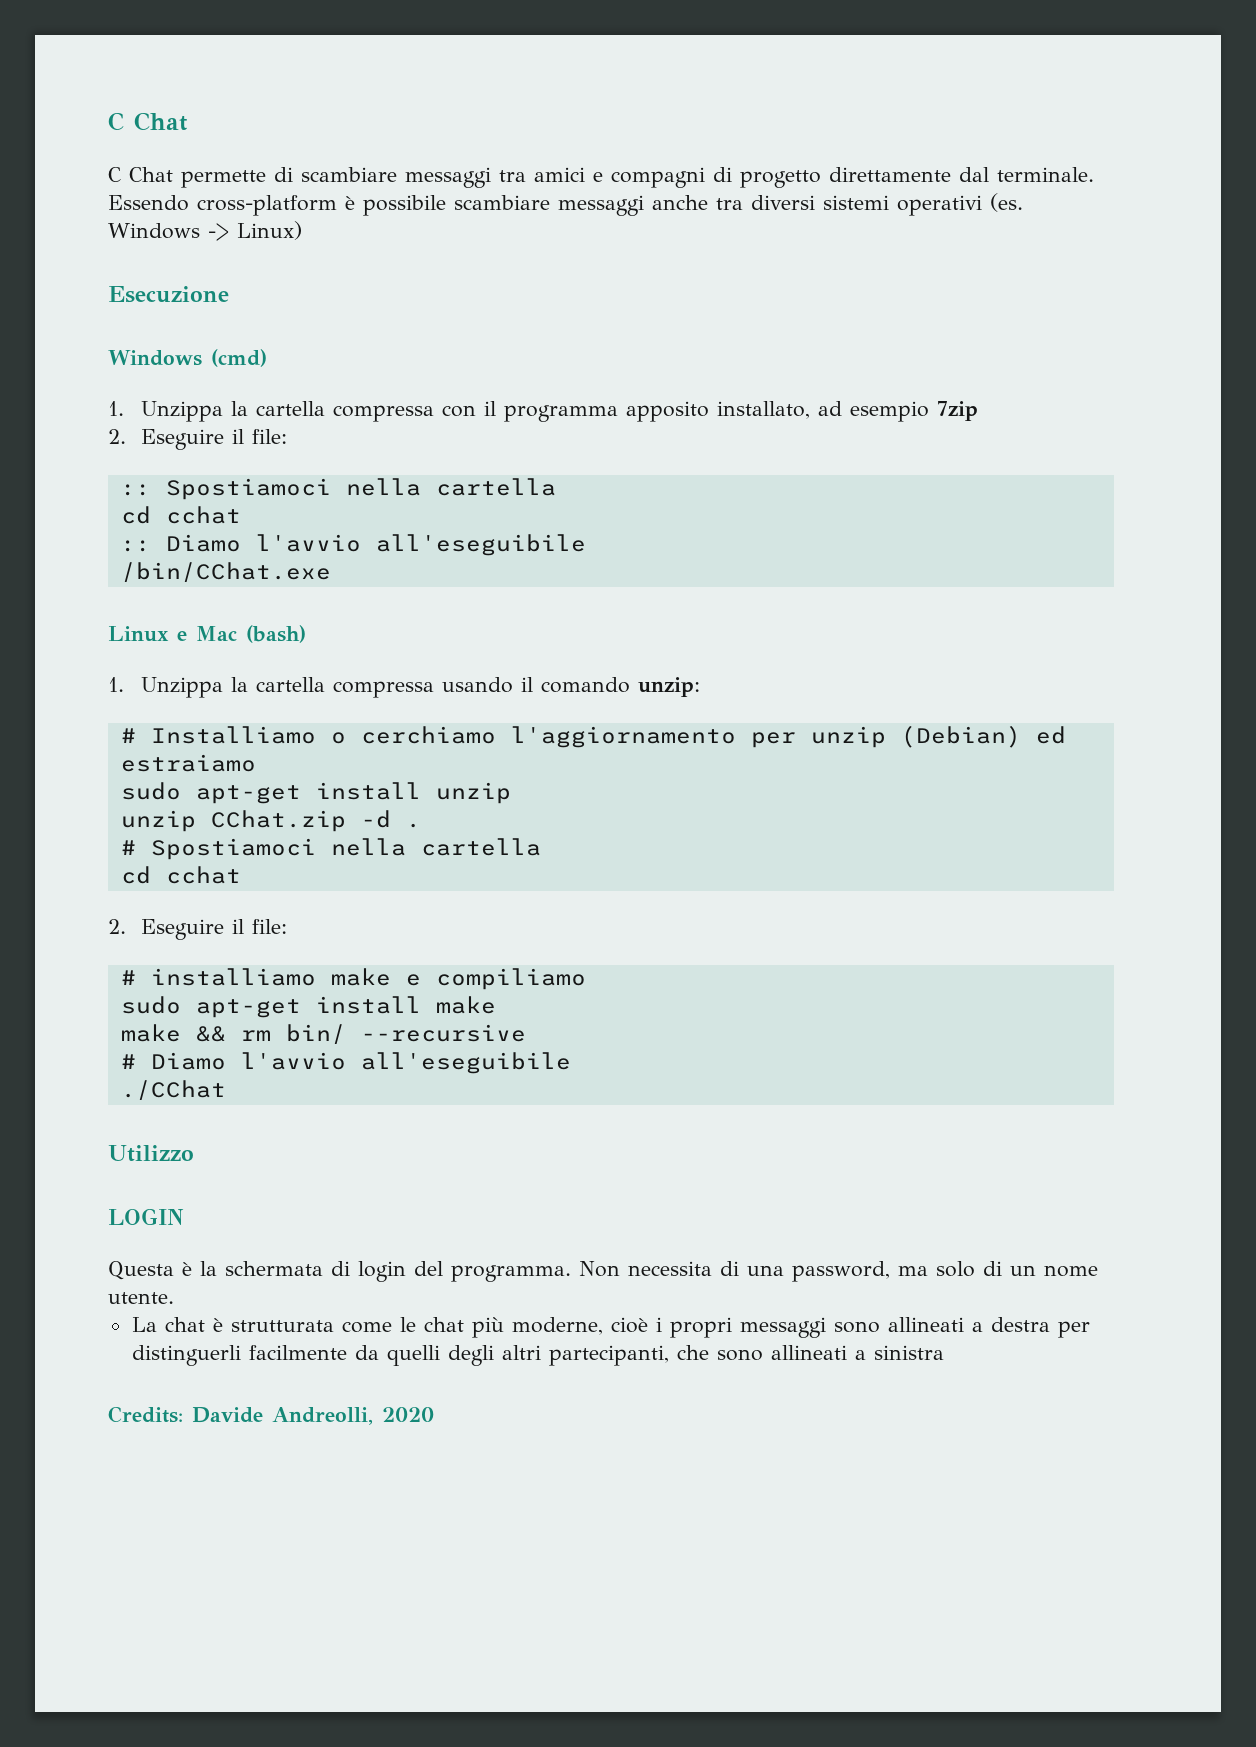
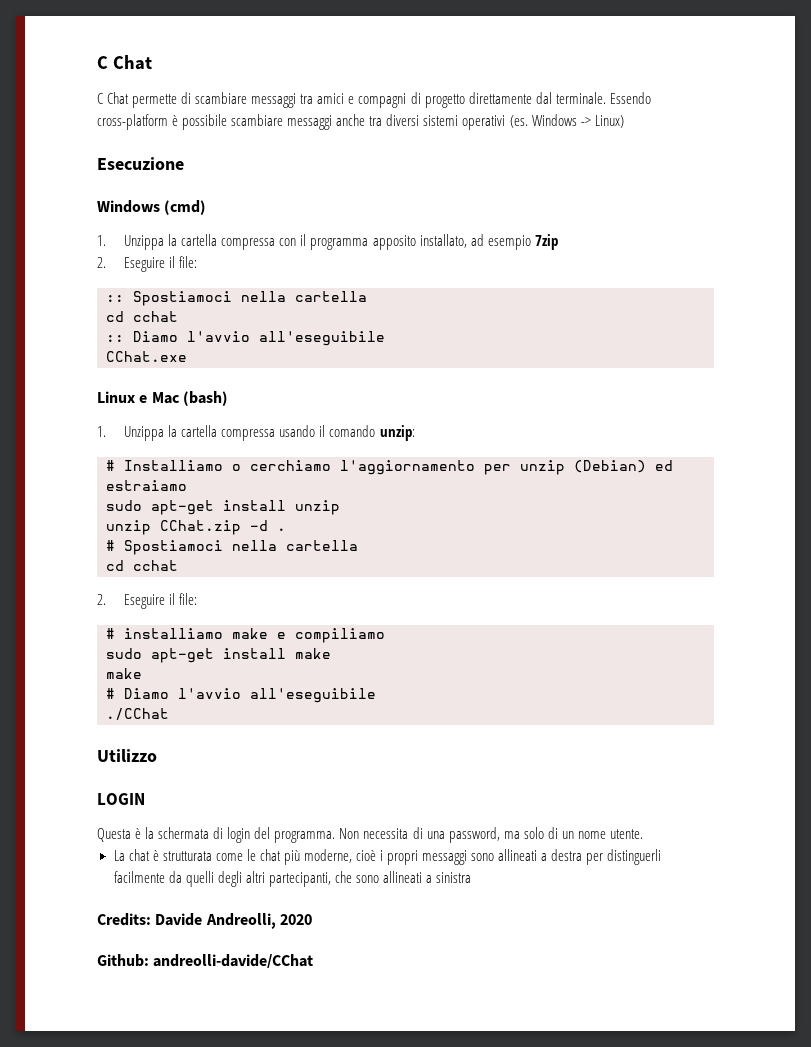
- /bin/CChat.exe
+ CChat.exe
  sudo apt-get install make
- make && rm bin/ --recursive
+ make
+ Github: andreolli-davide/CChat

